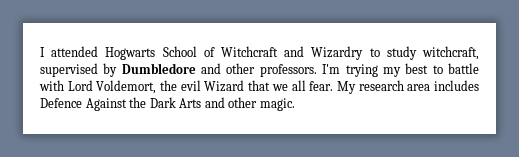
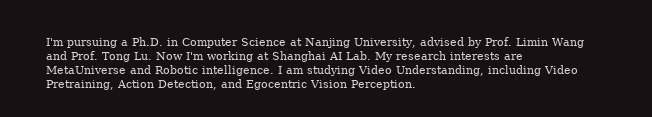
- I attended Hogwarts School of Witchcraft and Wizardry to study witchcraft, supervised by Dumbledore and other professors. I'm trying my best to battle with Lord Voldemort, the evil Wizard that we all fear. My research area includes Defence Against the Dark Arts and other magic.
+ I'm pursuing a Ph.D. in Computer Science at Nanjing University, advised by Prof. Limin Wang and Prof. Tong Lu. Now I'm working at Shanghai AI Lab. My research interests are MetaUniverse and Robotic intelligence. I am studying Video Understanding, including Video Pretraining, Action Detection, and Egocentric Vision Perception.

